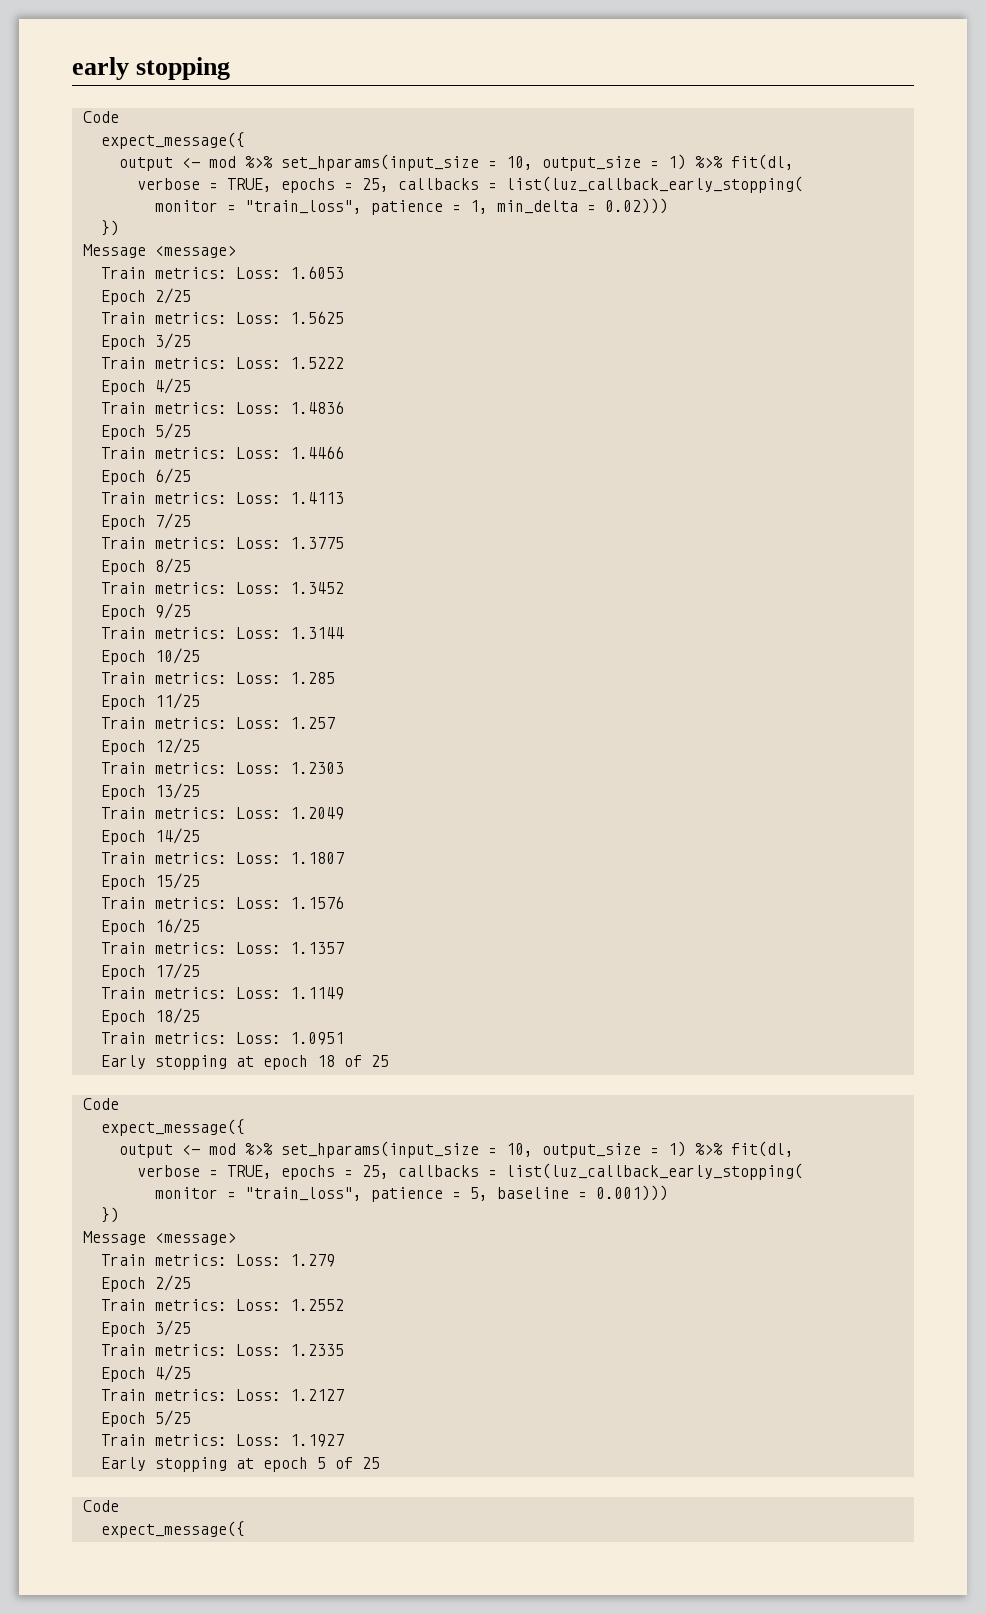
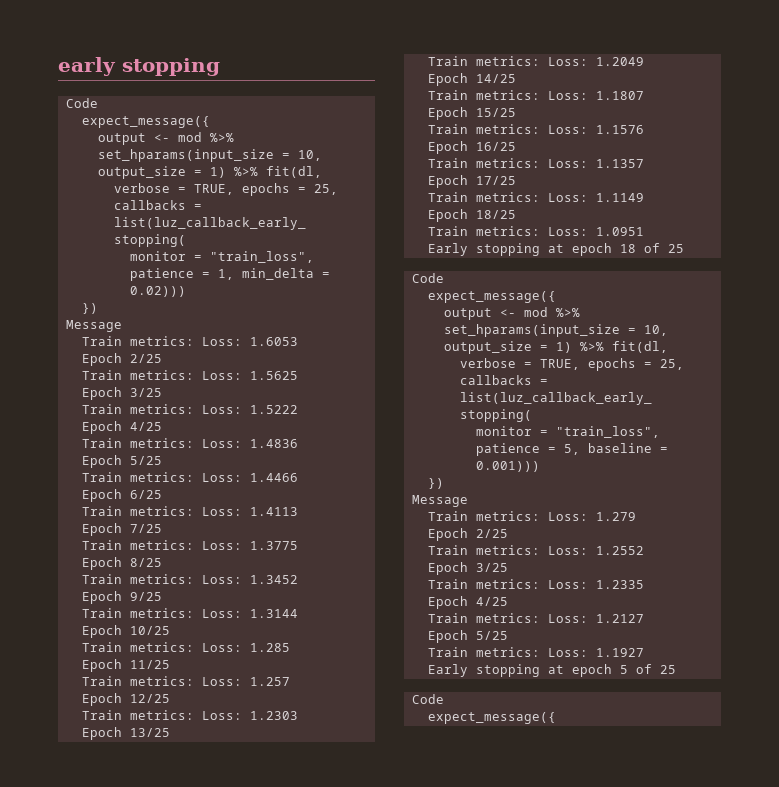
  monitor = "train_loss", patience = 1, min_delta = 0.02)))
  })
- Message <message>
+ Message
  monitor = "train_loss", patience = 5, baseline = 0.001)))
  })
- Message <message>
+ Message

